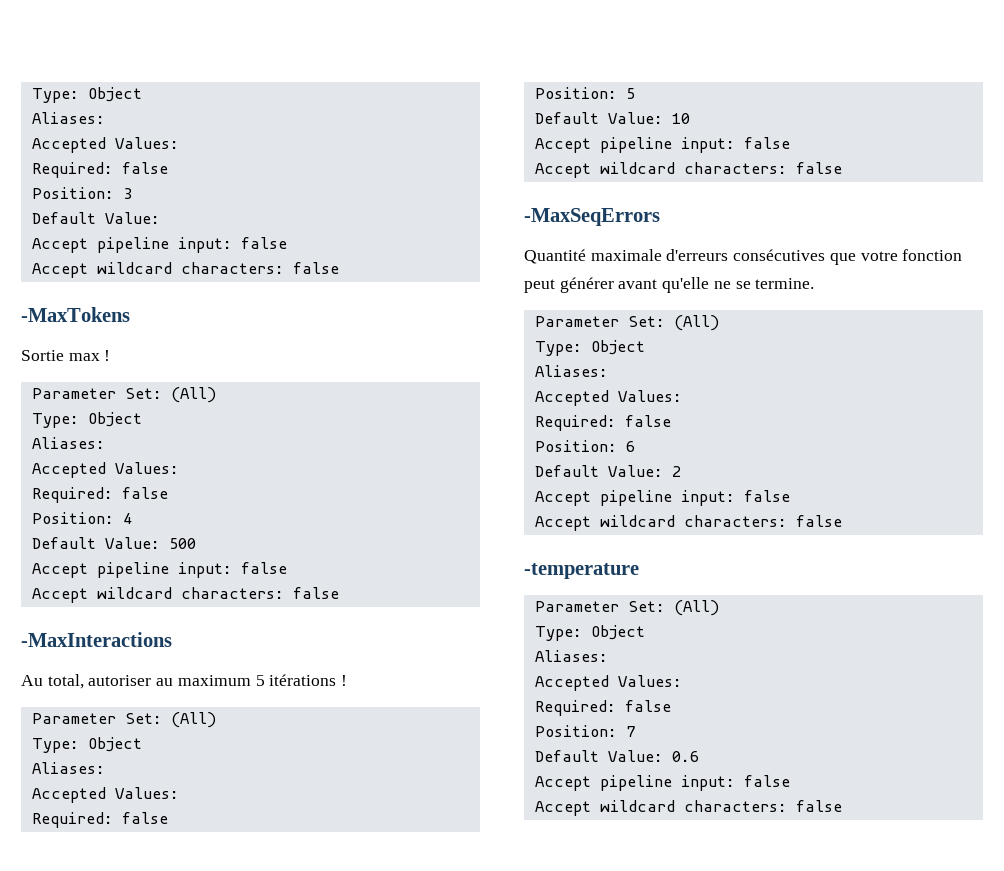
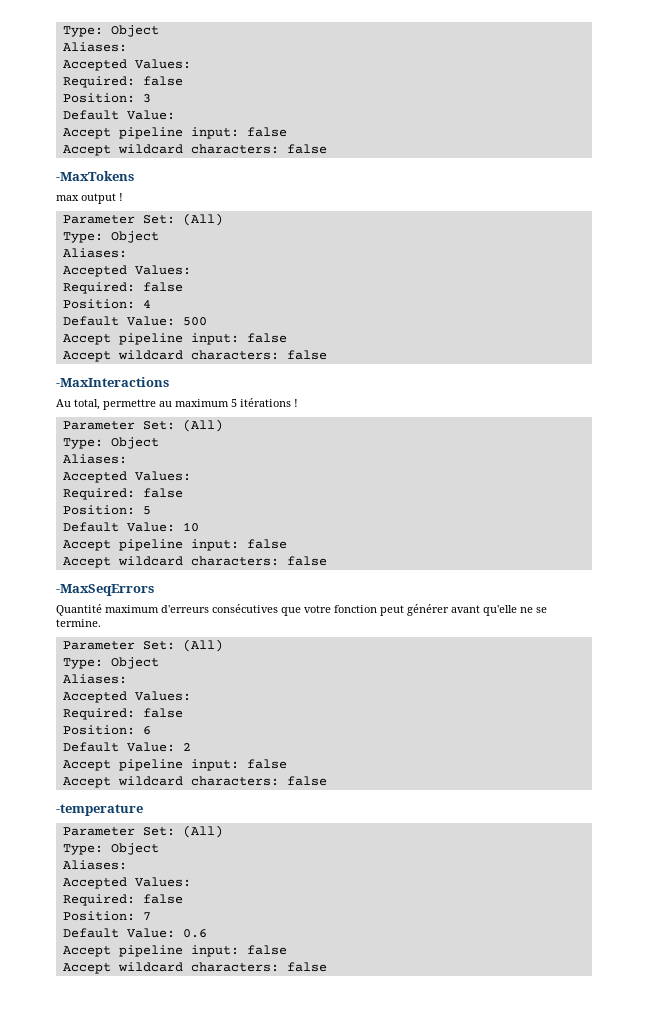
- Sortie max !
+ max output !
- Au total, autoriser au maximum 5 itérations !
+ Au total, permettre au maximum 5 itérations !
- Quantité maximale d'erreurs consécutives que votre fonction peut générer avant qu'elle ne se termine.
+ Quantité maximum d'erreurs consécutives que votre fonction peut générer avant qu'elle ne se termine.

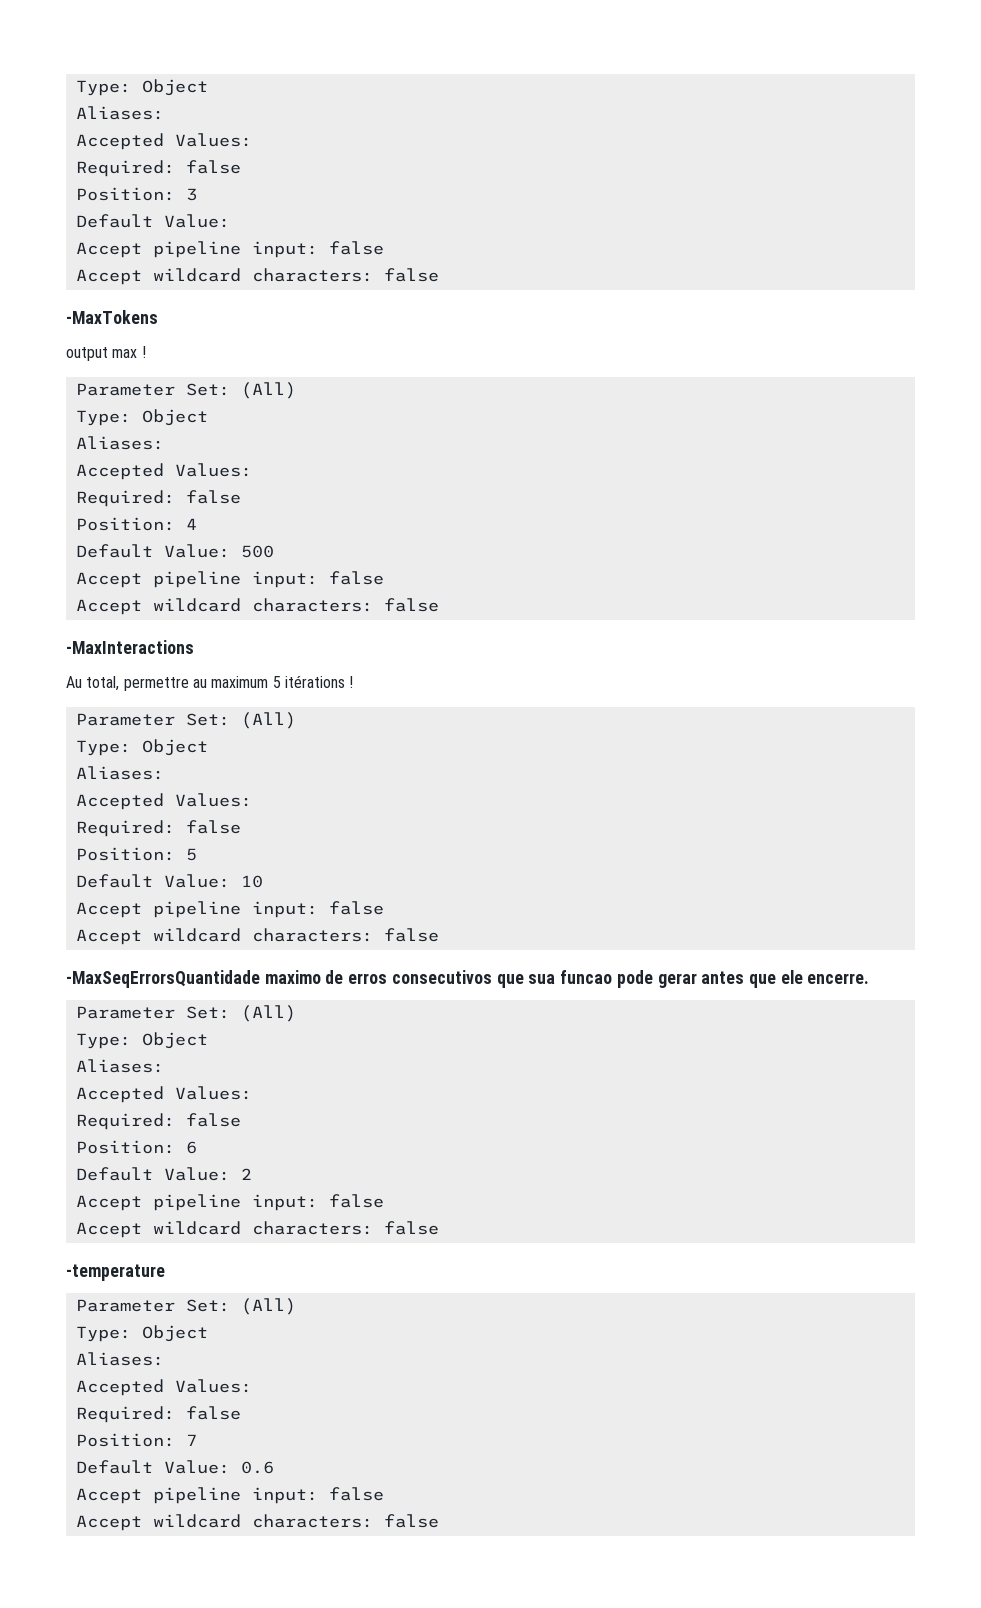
- max output !
+ output max !
- -MaxSeqErrors
- Quantité maximum d'erreurs consécutives que votre fonction peut générer avant qu'elle ne se termine.
+ -MaxSeqErrorsQuantidade maximo de erros consecutivos que sua funcao pode gerar antes que ele encerre.

